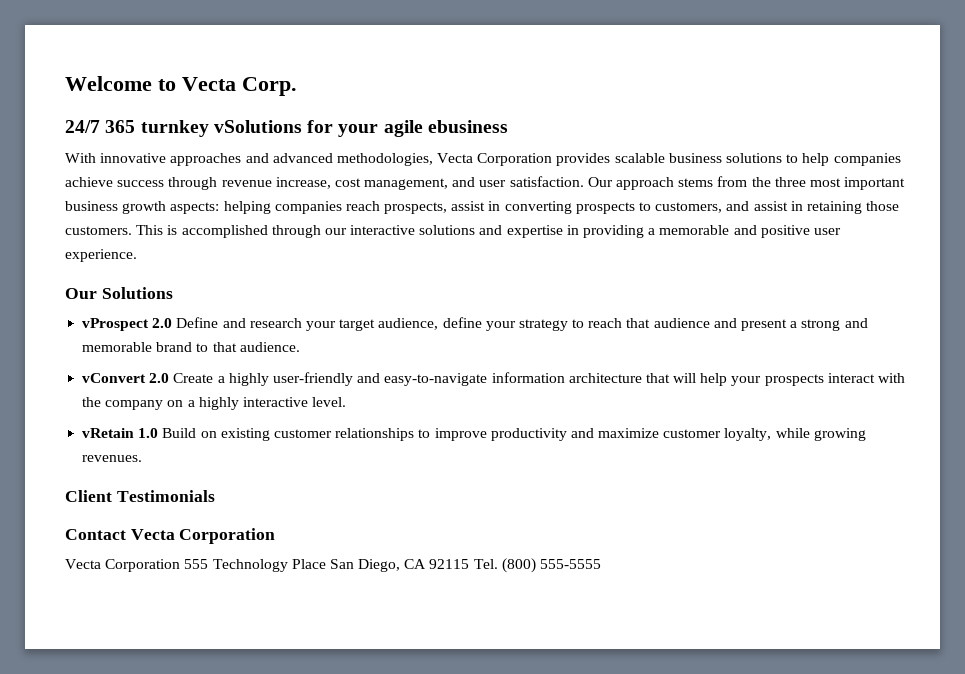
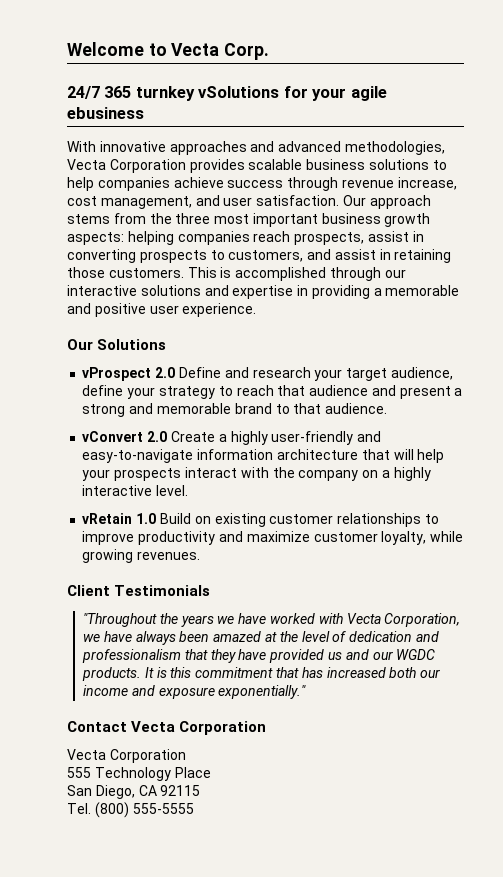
+ "Throughout the years we have worked with Vecta Corporation, we have always been amazed at the level of dedication and professionalism that they have provided us and our WGDC products. It is this commitment that has increased both our income and exposure exponentially."
  Contact Vecta Corporation
- Vecta Corporation 555 Technology Place San Diego, CA 92115 Tel. (800) 555-5555
+ Vecta Corporation
+ 555 Technology Place
+ San Diego, CA 92115
+ Tel. (800) 555-5555

